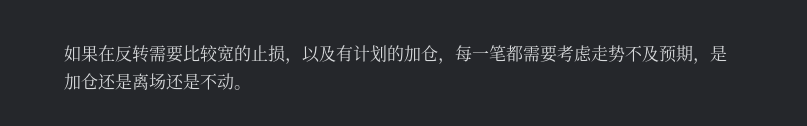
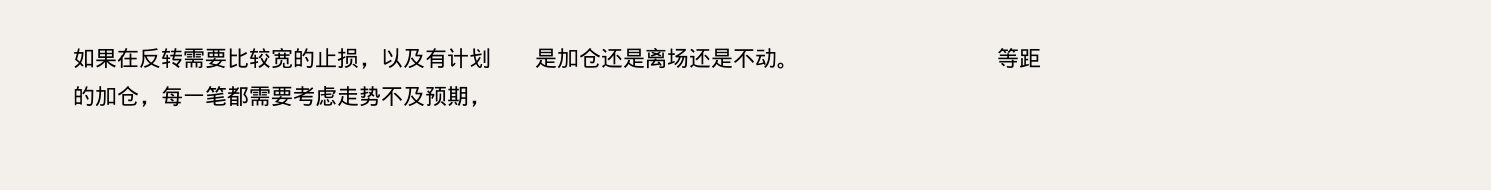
+ 等距

